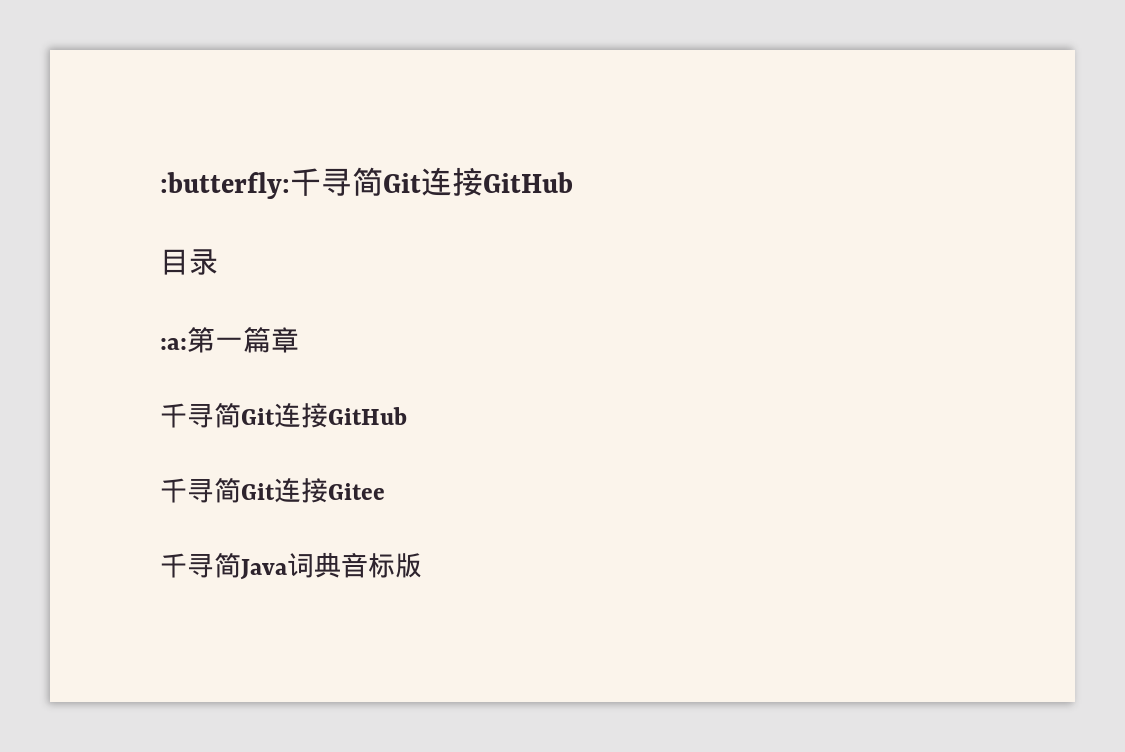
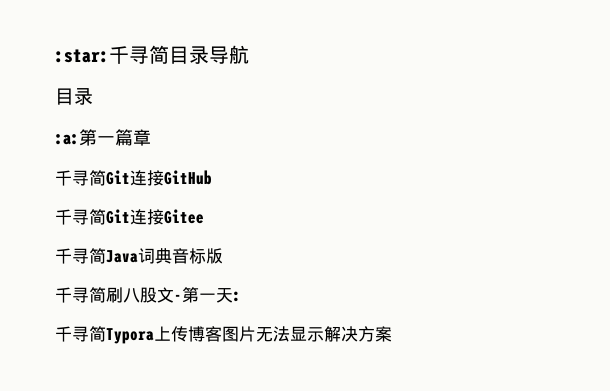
- :butterfly:千寻简Git连接GitHub
+ :star:千寻简目录导航
+ 千寻简刷八股文-第一天:
+ 千寻简Typora上传博客图片无法显示解决方案

